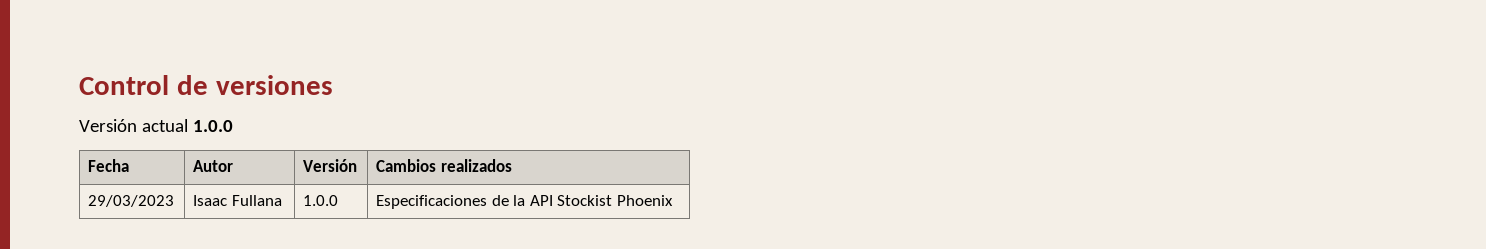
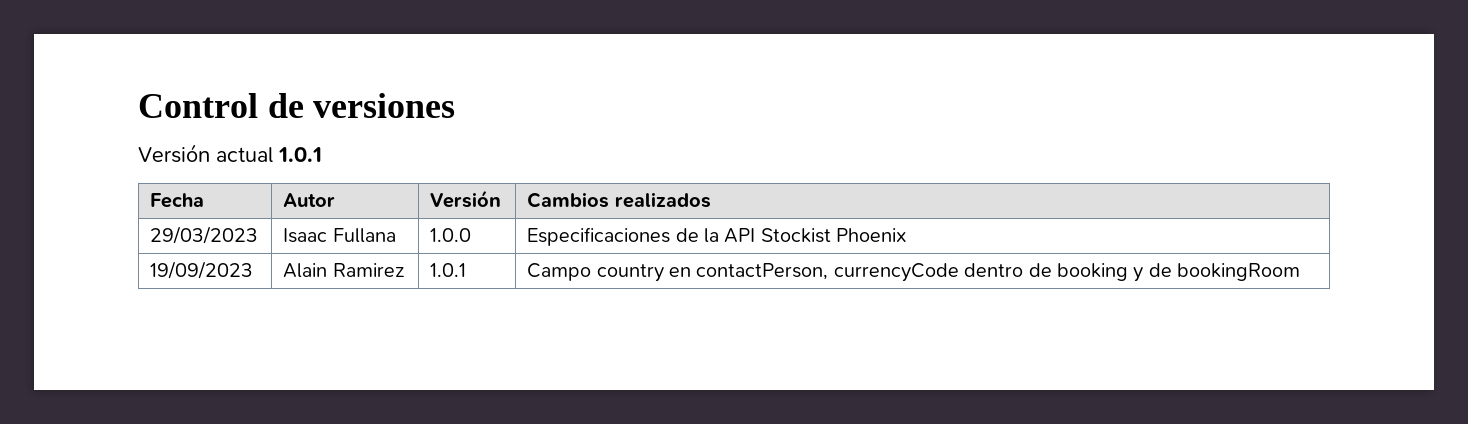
- Versión actual 1.0.0
+ Versión actual 1.0.1
+ 19/09/2023 | Alain Ramirez | 1.0.1 | Campo country en contactPerson, currencyCode dentro de booking y de bookingRoom

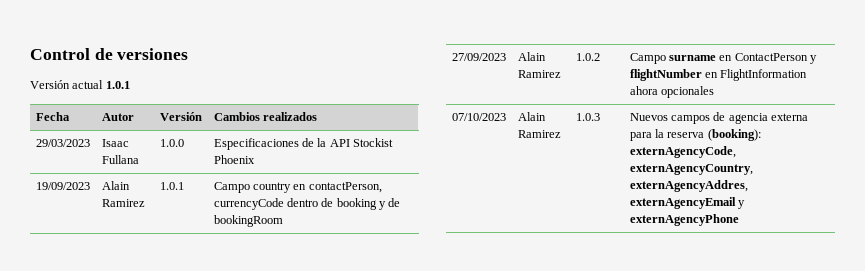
+ 27/09/2023 | Alain Ramirez | 1.0.2 | Campo surname en ContactPerson y flightNumber en FlightInformation ahora opcionales
+ 07/10/2023 | Alain Ramirez | 1.0.3 | Nuevos campos de agencia externa para la reserva (booking): externAgencyCode, externAgencyCountry, externAgencyAddres, externAgencyEmail y externAgencyPhone

